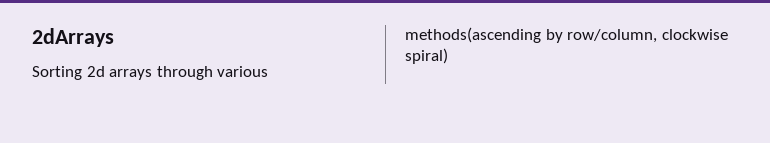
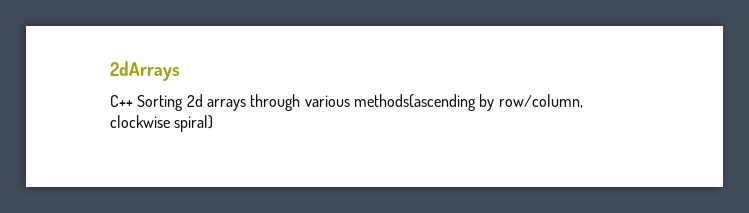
- Sorting 2d arrays through various methods(ascending by row/column, clockwise spiral)
+ C++ Sorting 2d arrays through various methods(ascending by row/column, clockwise spiral)

